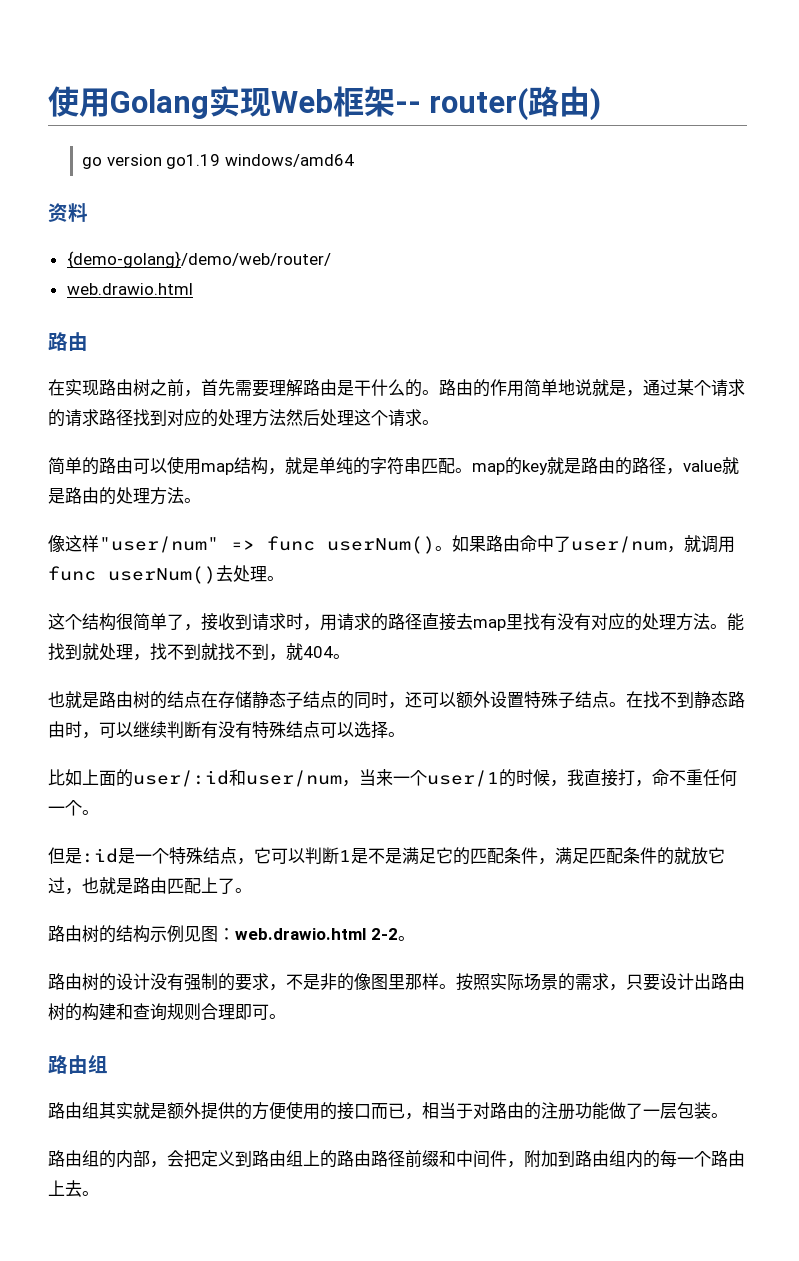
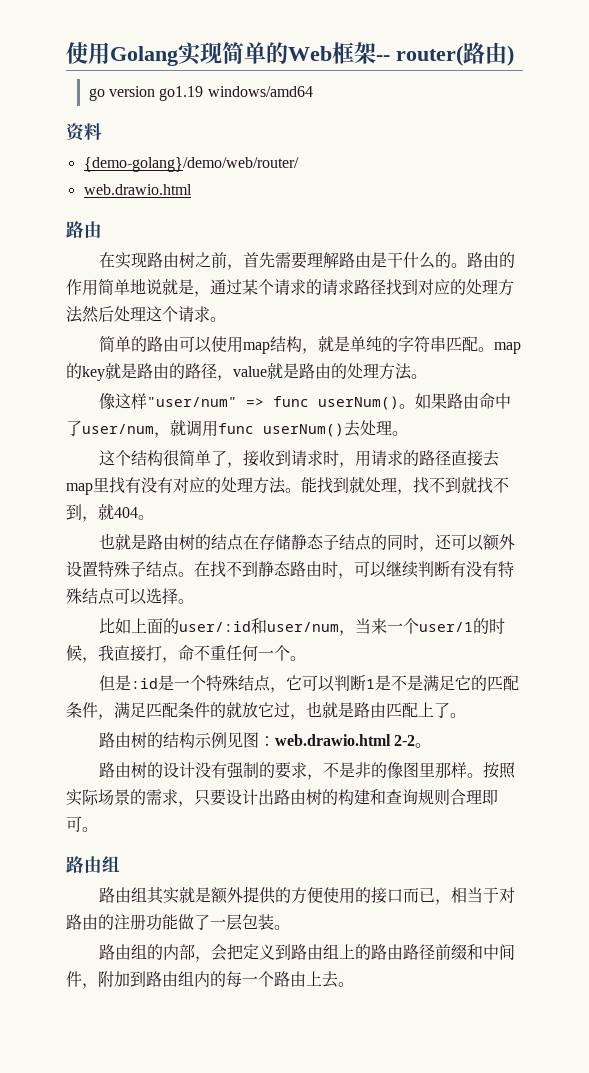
- 使用Golang实现Web框架-- router(路由)
+ 使用Golang实现简单的Web框架-- router(路由)

